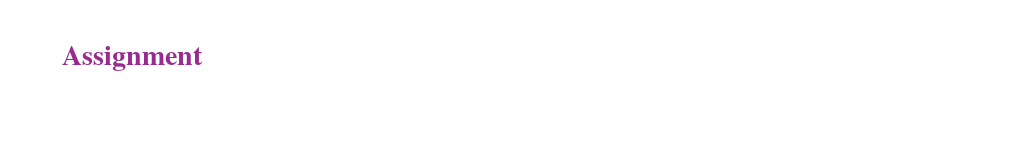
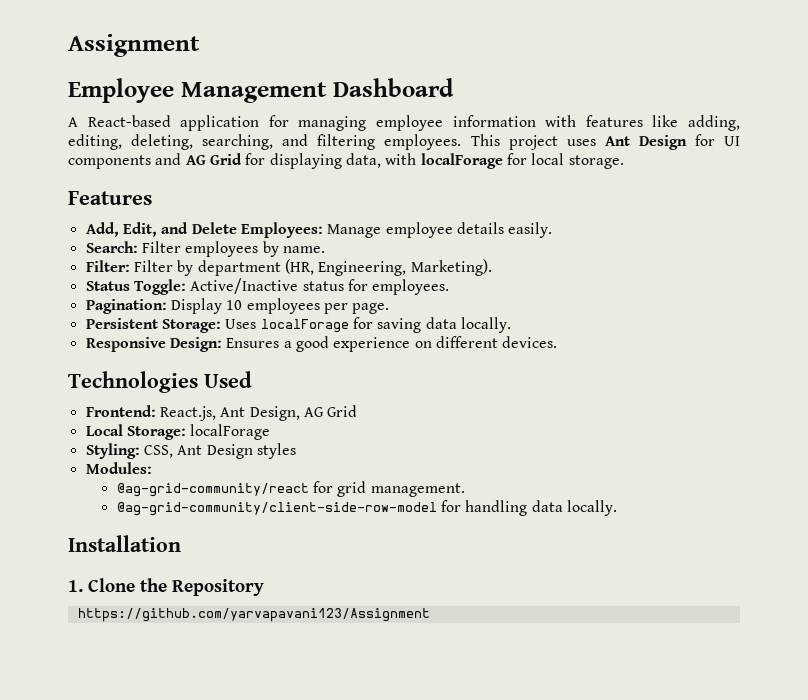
+ Employee Management Dashboard
+ A React-based application for managing employee information with features like adding, editing, deleting, searching, and filtering employees. This project uses Ant Design for UI components and AG Grid for displaying data, with localForage for local storage.
+ Features
+ Add, Edit, and Delete Employees: Manage employee details easily.
+ Search: Filter employees by name.
+ Filter: Filter by department (HR, Engineering, Marketing).
+ Status Toggle: Active/Inactive status for employees.
+ Pagination: Display 10 employees per page.
+ Persistent Storage: Uses localForage for saving data locally.
+ Responsive Design: Ensures a good experience on different devices.
+ Technologies Used
+ Frontend: React.js, Ant Design, AG Grid
+ Local Storage: localForage
+ Styling: CSS, Ant Design styles
+ Modules:
+ @ag-grid-community/react for grid management.
+ @ag-grid-community/client-side-row-model for handling data locally.
+ Installation
+ 1. Clone the Repository
+ https://github.com/yarvapavani123/Assignment

